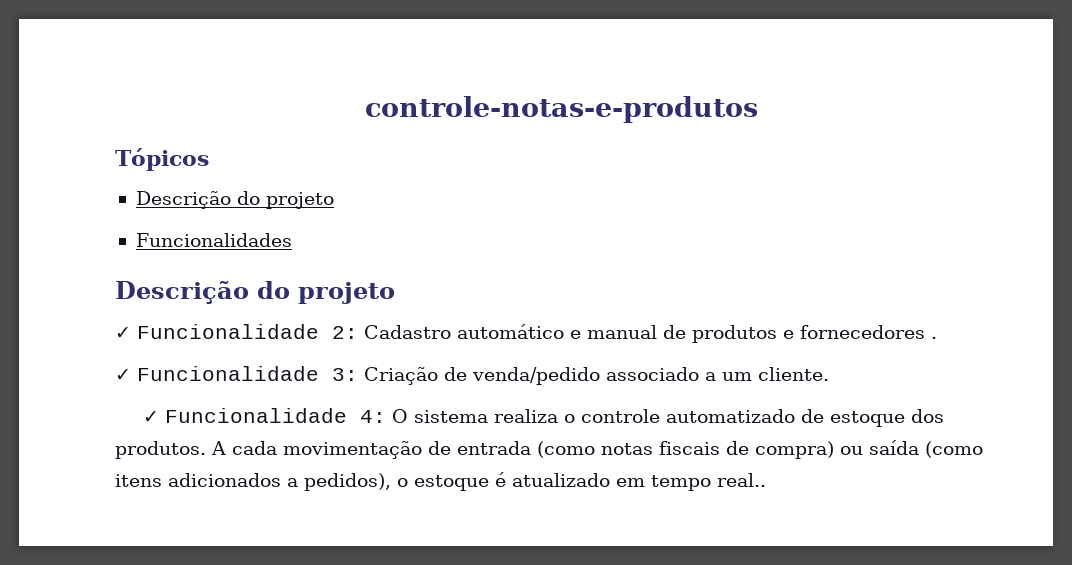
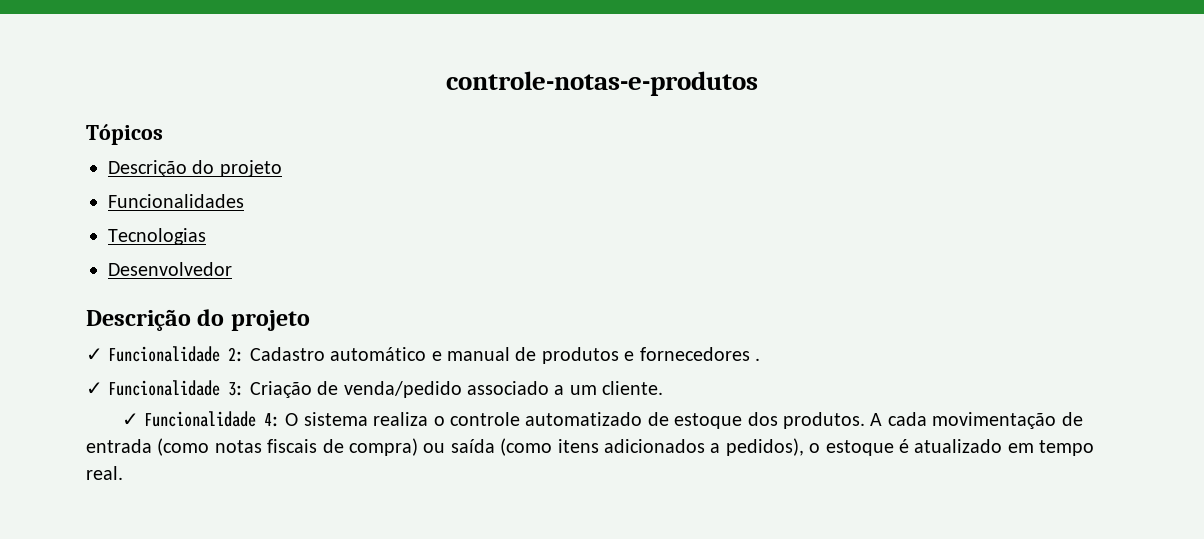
+ Tecnologias
+ Desenvolvedor
- A cada movimentação de entrada (como notas fiscais de compra) ou saída (como itens adicionados a pedidos), o estoque é atualizado em tempo real..
+ A cada movimentação de entrada (como notas fiscais de compra) ou saída (como itens adicionados a pedidos), o estoque é atualizado em tempo real.

